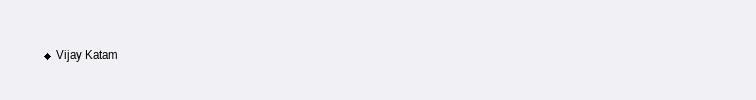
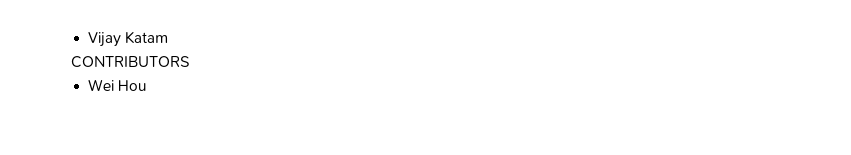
+ CONTRIBUTORS
+ Wei Hou

